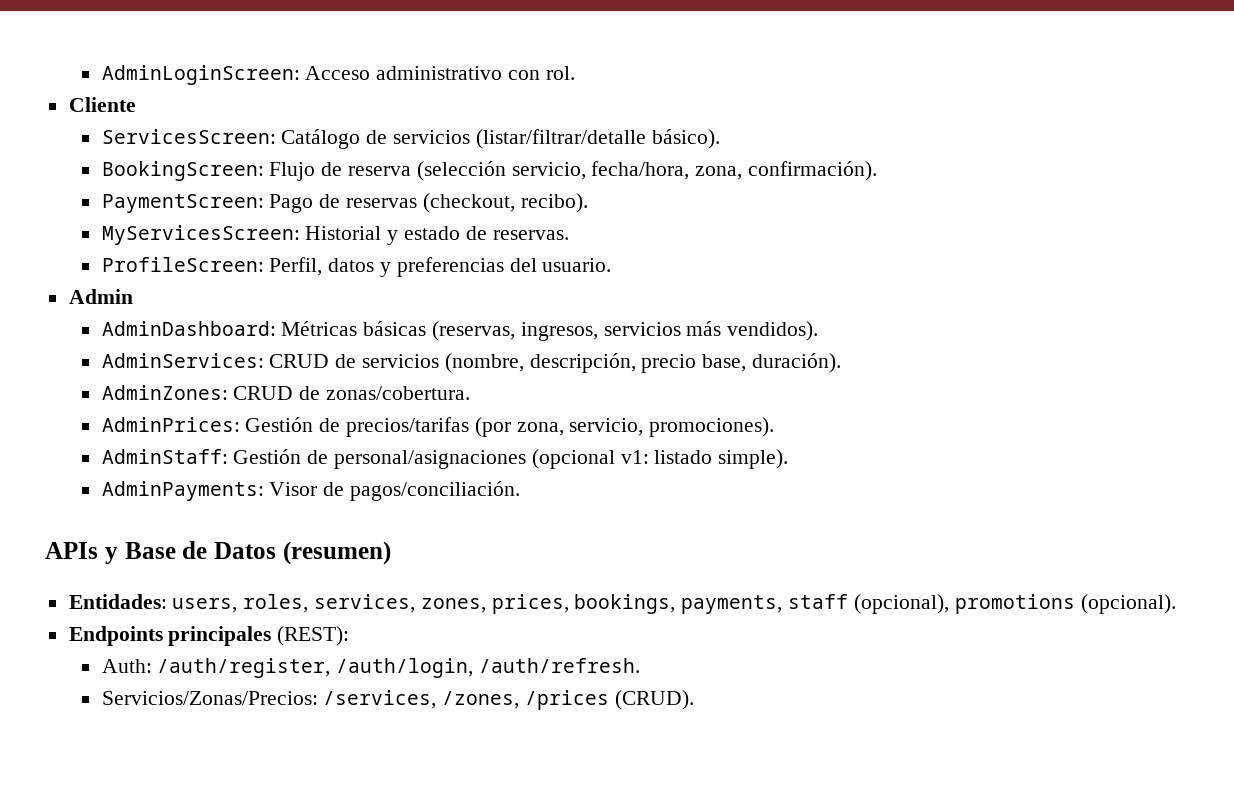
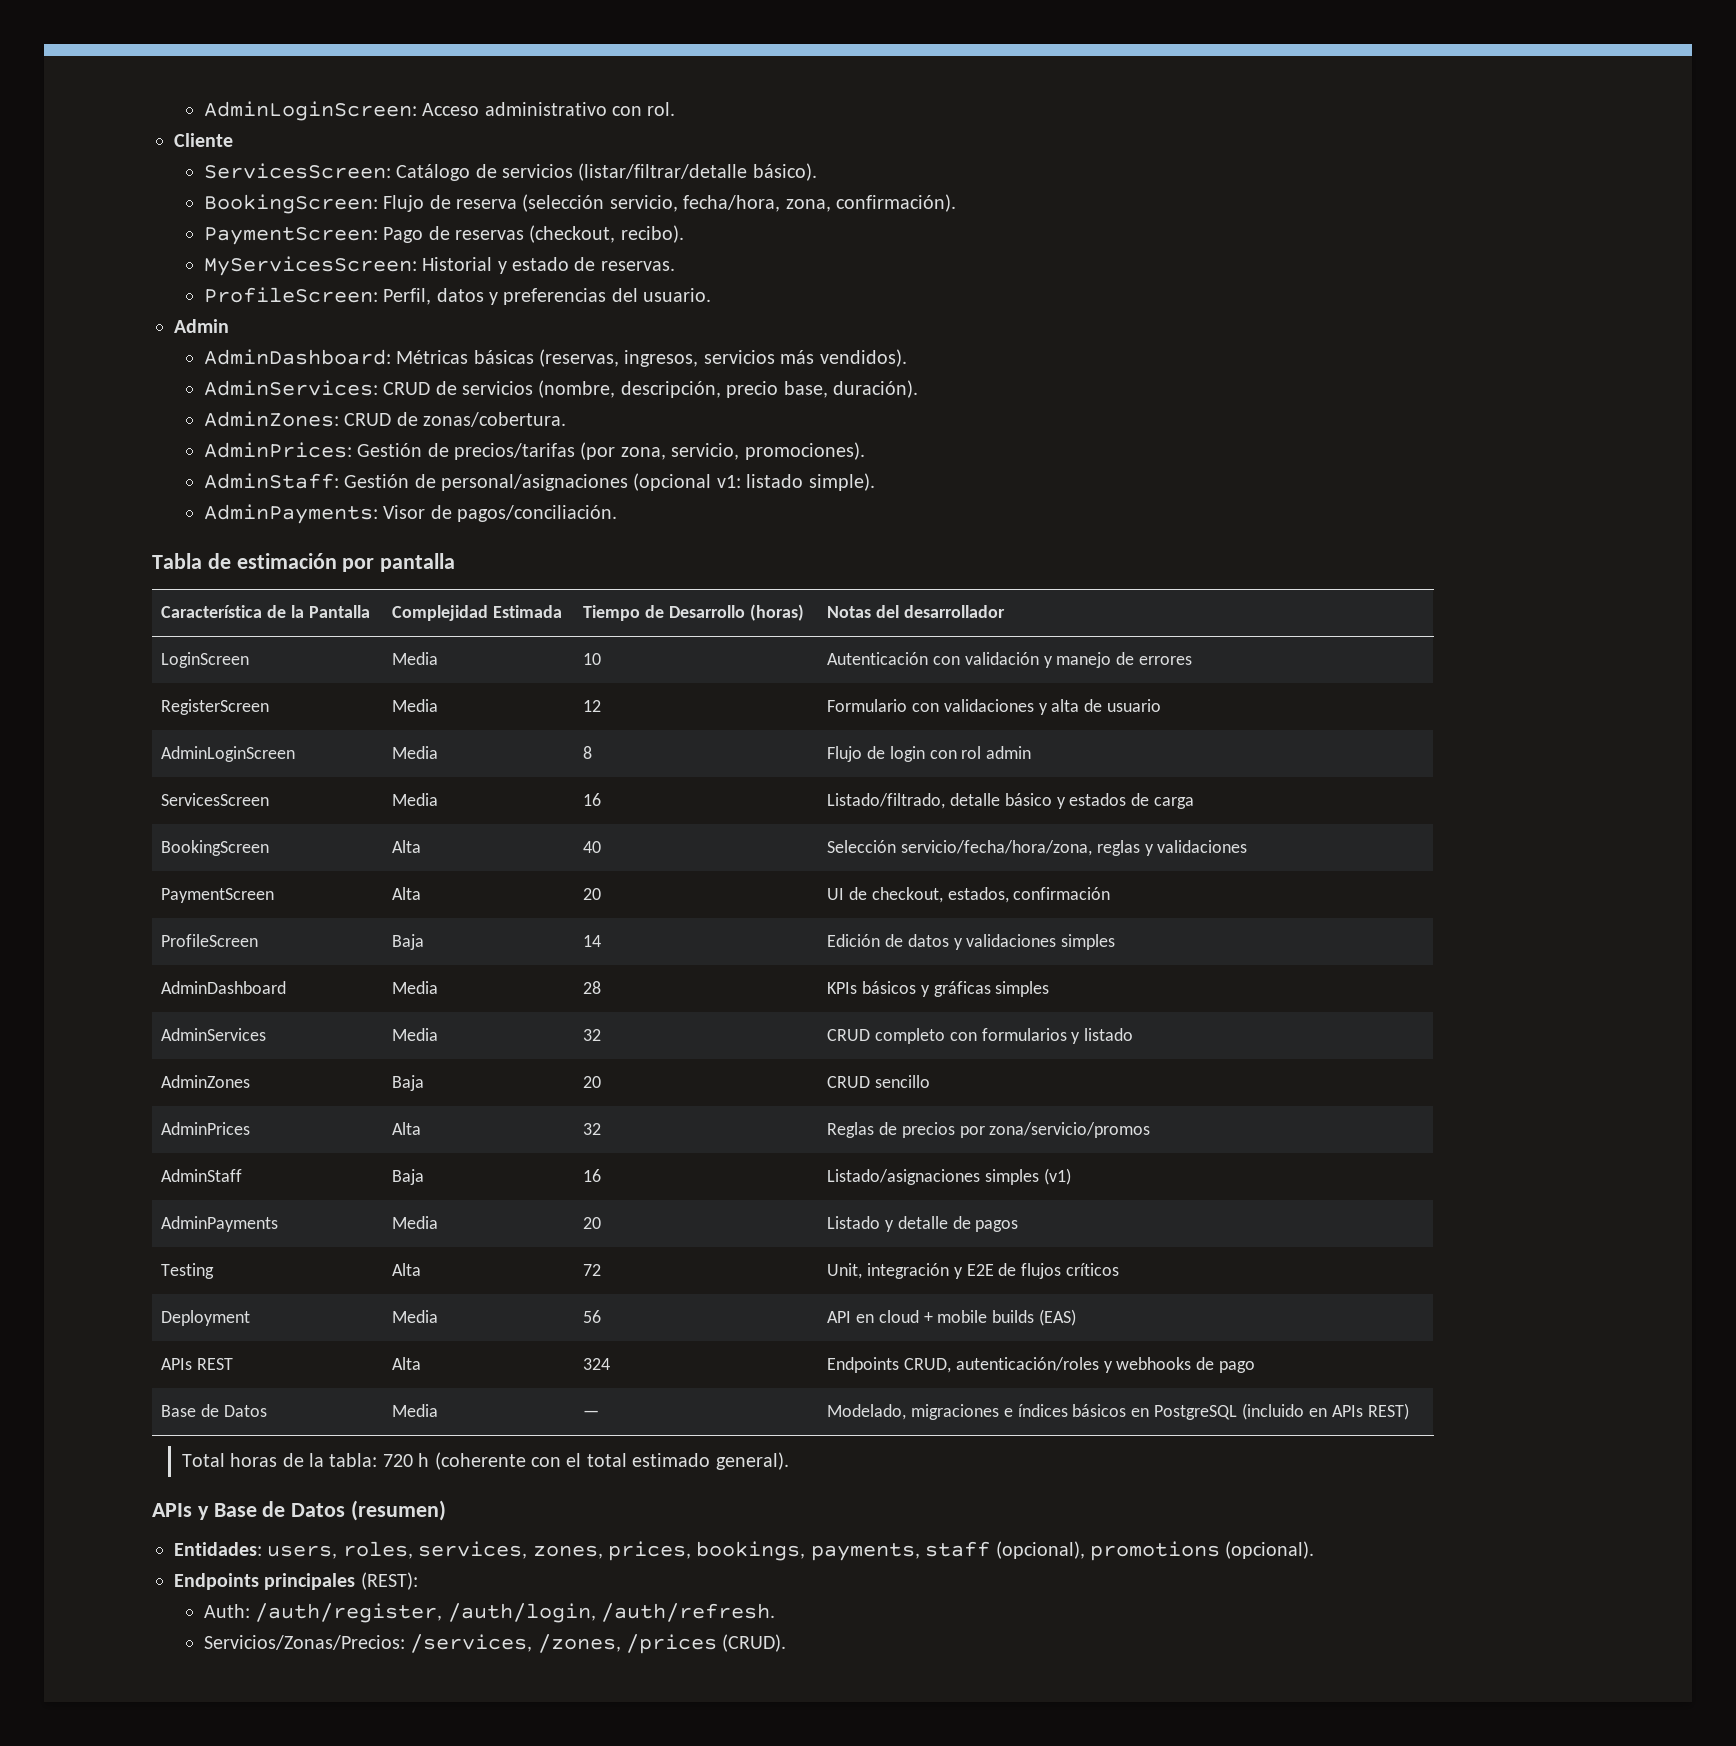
+ Tabla de estimación por pantalla
+ Característica de la Pantalla | Complejidad Estimada | Tiempo de Desarrollo (horas) | Notas del desarrollador
+ LoginScreen | Media | 10 | Autenticación con validación y manejo de errores
+ RegisterScreen | Media | 12 | Formulario con validaciones y alta de usuario
+ AdminLoginScreen | Media | 8 | Flujo de login con rol admin
+ ServicesScreen | Media | 16 | Listado/filtrado, detalle básico y estados de carga
+ BookingScreen | Alta | 40 | Selección servicio/fecha/hora/zona, reglas y validaciones
+ PaymentScreen | Alta | 20 | UI de checkout, estados, confirmación
+ ProfileScreen | Baja | 14 | Edición de datos y validaciones simples
+ AdminDashboard | Media | 28 | KPIs básicos y gráficas simples
+ AdminServices | Media | 32 | CRUD completo con formularios y listado
+ AdminZones | Baja | 20 | CRUD sencillo
+ AdminPrices | Alta | 32 | Reglas de precios por zona/servicio/promos
+ AdminStaff | Baja | 16 | Listado/asignaciones simples (v1)
+ AdminPayments | Media | 20 | Listado y detalle de pagos
+ Testing | Alta | 72 | Unit, integración y E2E de flujos críticos
+ Deployment | Media | 56 | API en cloud + mobile builds (EAS)
+ APIs REST | Alta | 324 | Endpoints CRUD, autenticación/roles y webhooks de pago
+ Base de Datos | Media | — | Modelado, migraciones e índices básicos en PostgreSQL (incluido en APIs REST)
+ Total horas de la tabla: 720 h (coherente con el total estimado general).

